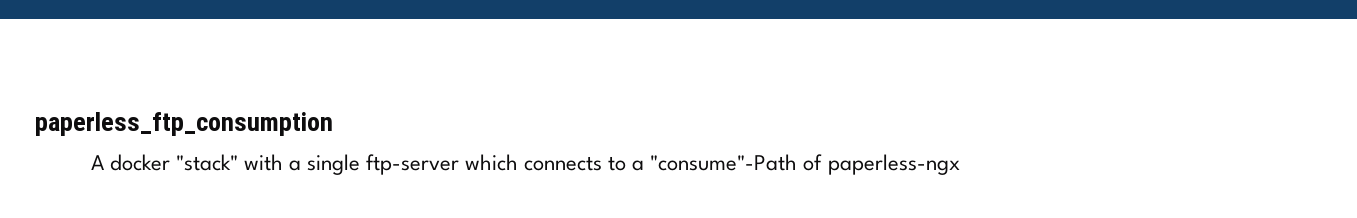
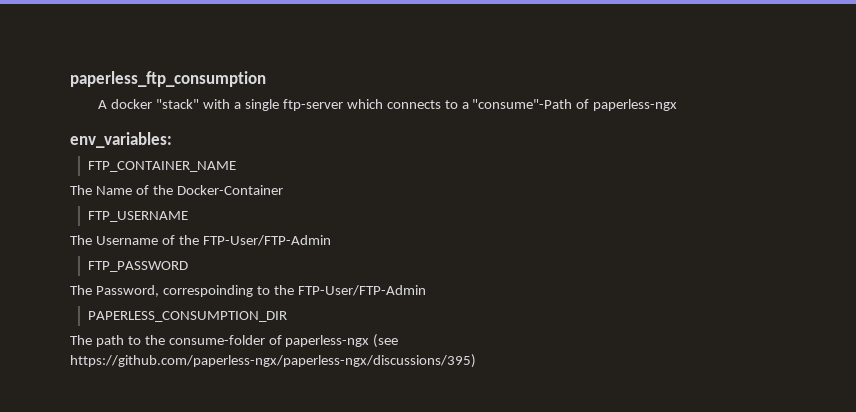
+ env_variables:
+ FTP_CONTAINER_NAME
+ The Name of the Docker-Container
+ FTP_USERNAME
+ The Username of the FTP-User/FTP-Admin
+ FTP_PASSWORD
+ The Password, correspoinding to the FTP-User/FTP-Admin
+ PAPERLESS_CONSUMPTION_DIR
+ The path to the consume-folder of paperless-ngx (see https://github.com/paperless-ngx/paperless-ngx/discussions/395)

